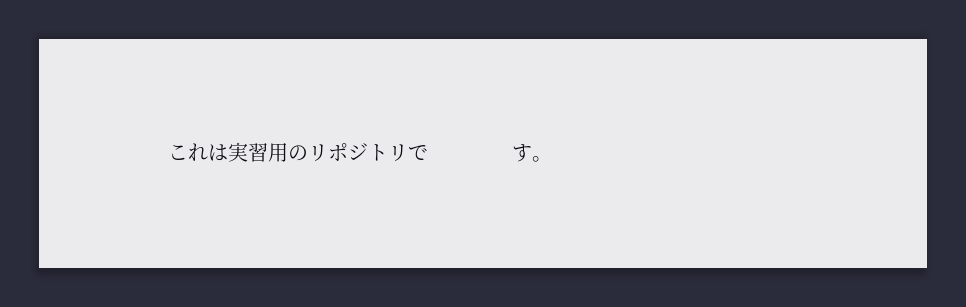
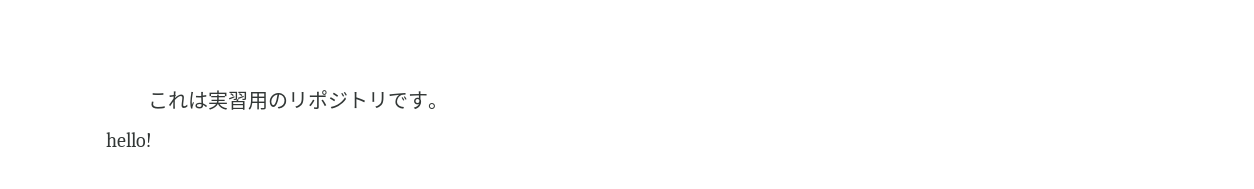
+ hello!

